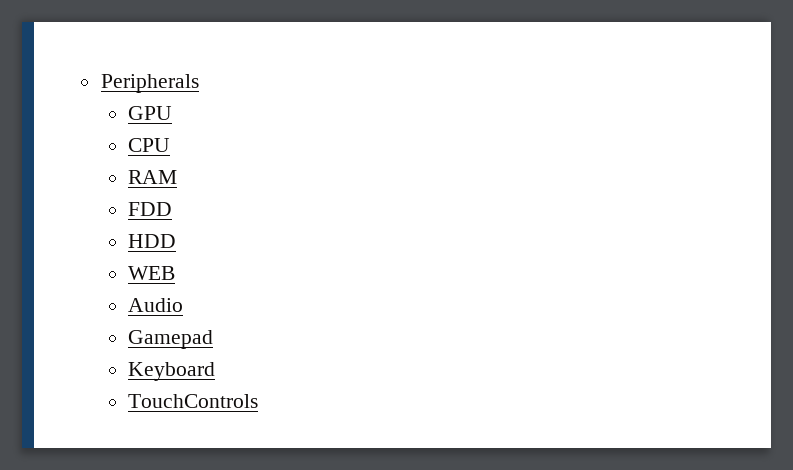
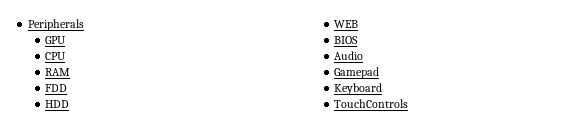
+ BIOS

